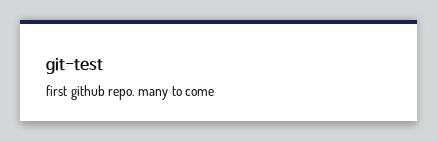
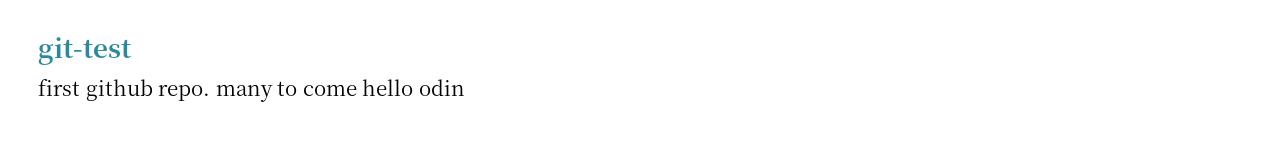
- first github repo. many to come
+ first github repo. many to come hello odin

